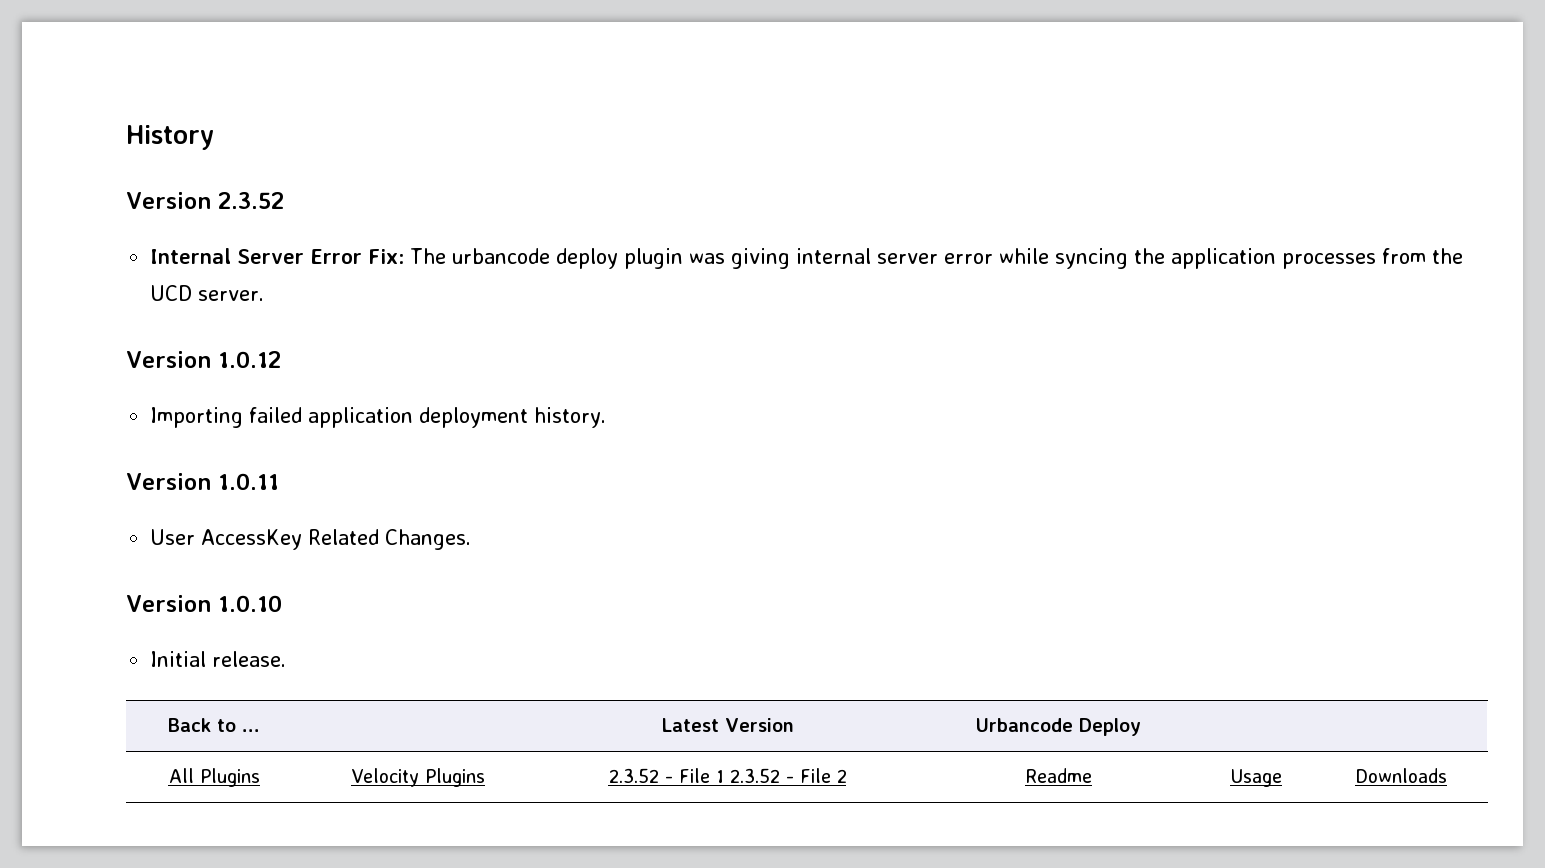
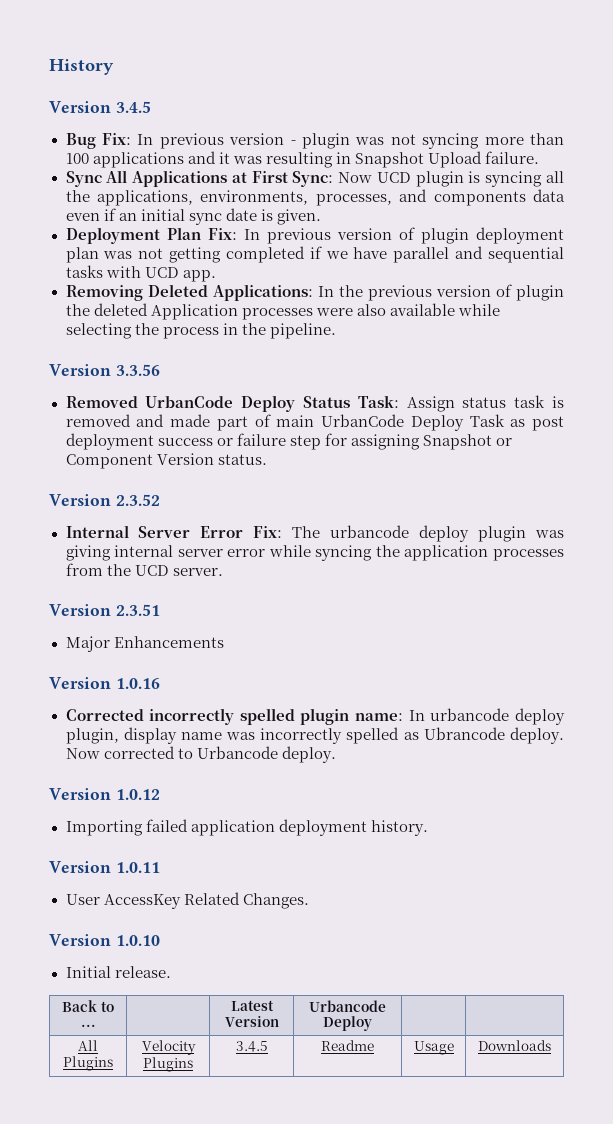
+ Version 3.4.5
+ Bug Fix: In previous version - plugin was not syncing more than 100 applications and it was resulting in Snapshot Upload failure.
+ Sync All Applications at First Sync: Now UCD plugin is syncing all the applications, environments, processes, and components data even if an initial sync date is given.
+ Deployment Plan Fix: In previous version of plugin deployment plan was not getting completed if we have parallel and sequential tasks with UCD app.
+ Removing Deleted Applications: In the previous version of plugin the deleted Application processes were also available while selecting the process in the pipeline.
+ Version 3.3.56
+ Removed UrbanCode Deploy Status Task: Assign status task is removed and made part of main UrbanCode Deploy Task as post deployment success or failure step for assigning Snapshot or Component Version status.
+ Version 2.3.51
+ Major Enhancements
+ Version 1.0.16
+ Corrected incorrectly spelled plugin name: In urbancode deploy plugin, display name was incorrectly spelled as Ubrancode deploy. Now corrected to Urbancode deploy.
- All Plugins | Velocity Plugins | 2.3.52 - File 1 2.3.52 - File 2 | Readme | Usage | Downloads
+ All Plugins | Velocity Plugins | 3.4.5 | Readme | Usage | Downloads

